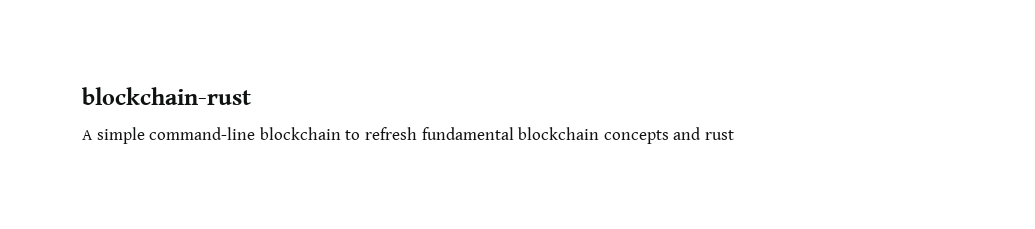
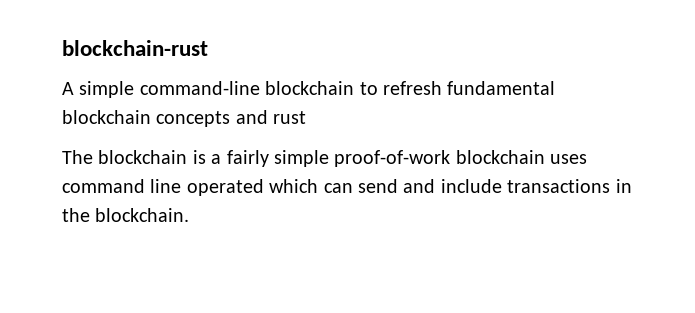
+ The blockchain is a fairly simple proof-of-work blockchain uses command line operated which can send and include transactions in the blockchain.

